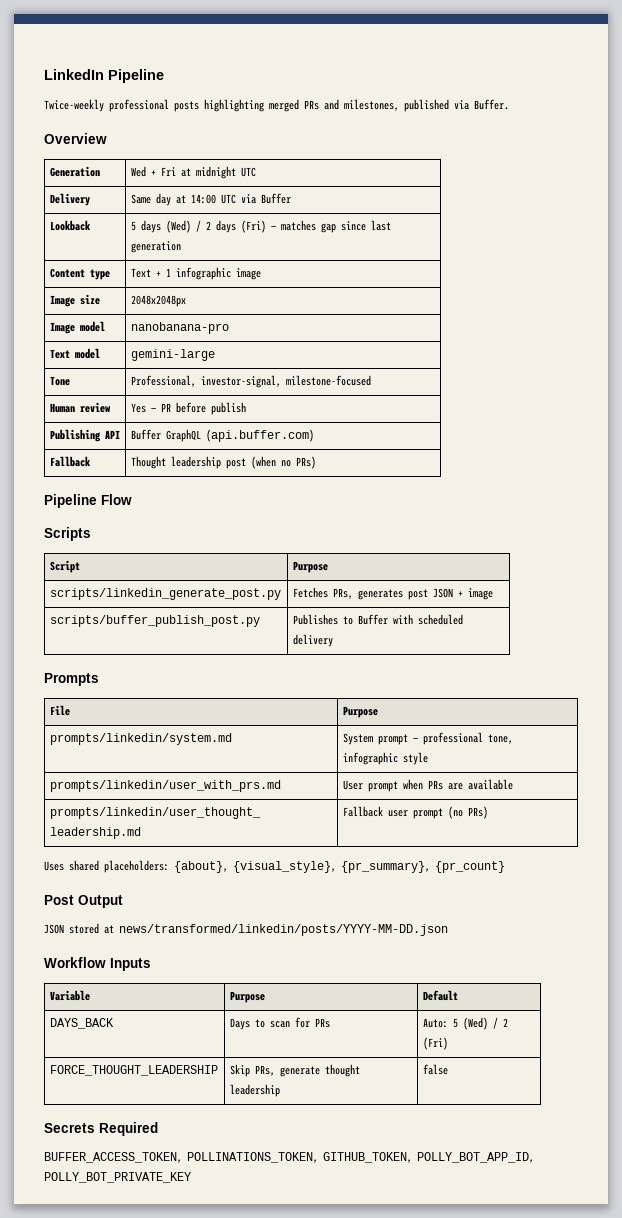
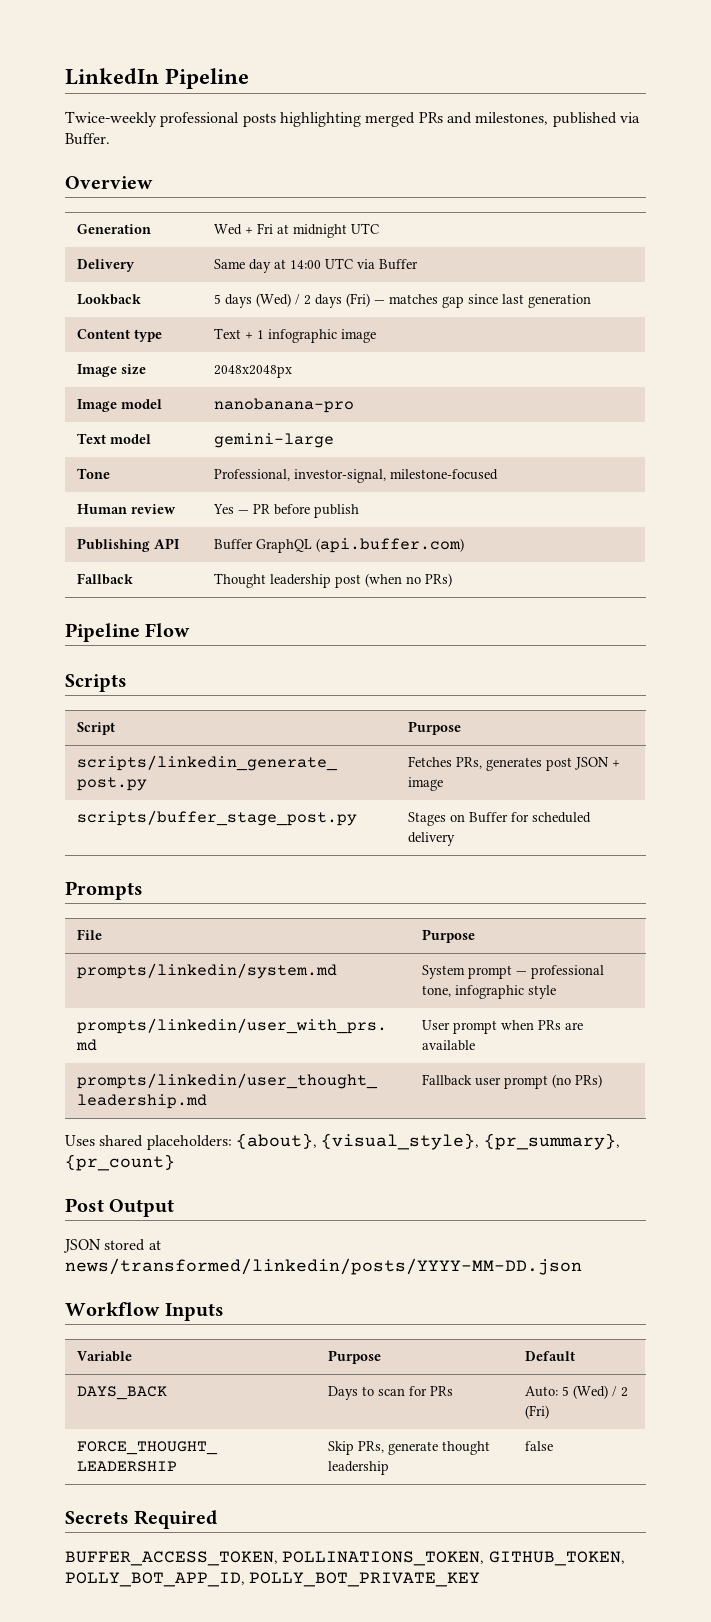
- scripts/buffer_publish_post.py | Publishes to Buffer with scheduled delivery
+ scripts/buffer_stage_post.py | Stages on Buffer for scheduled delivery

